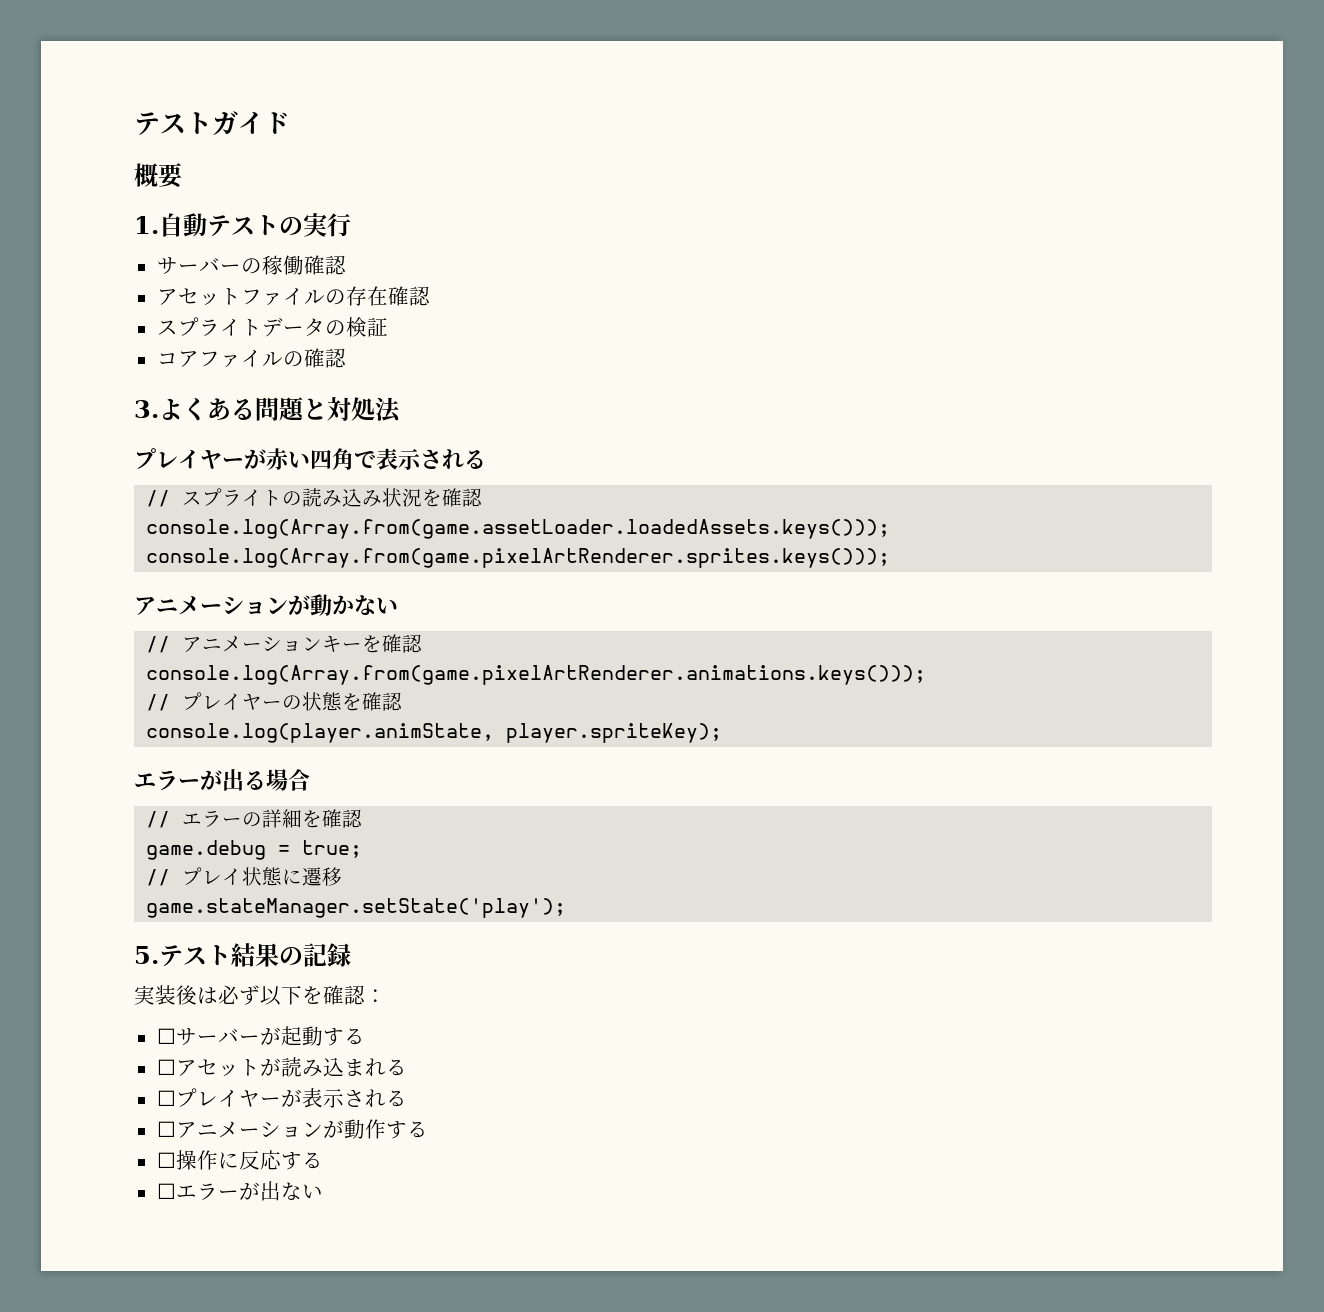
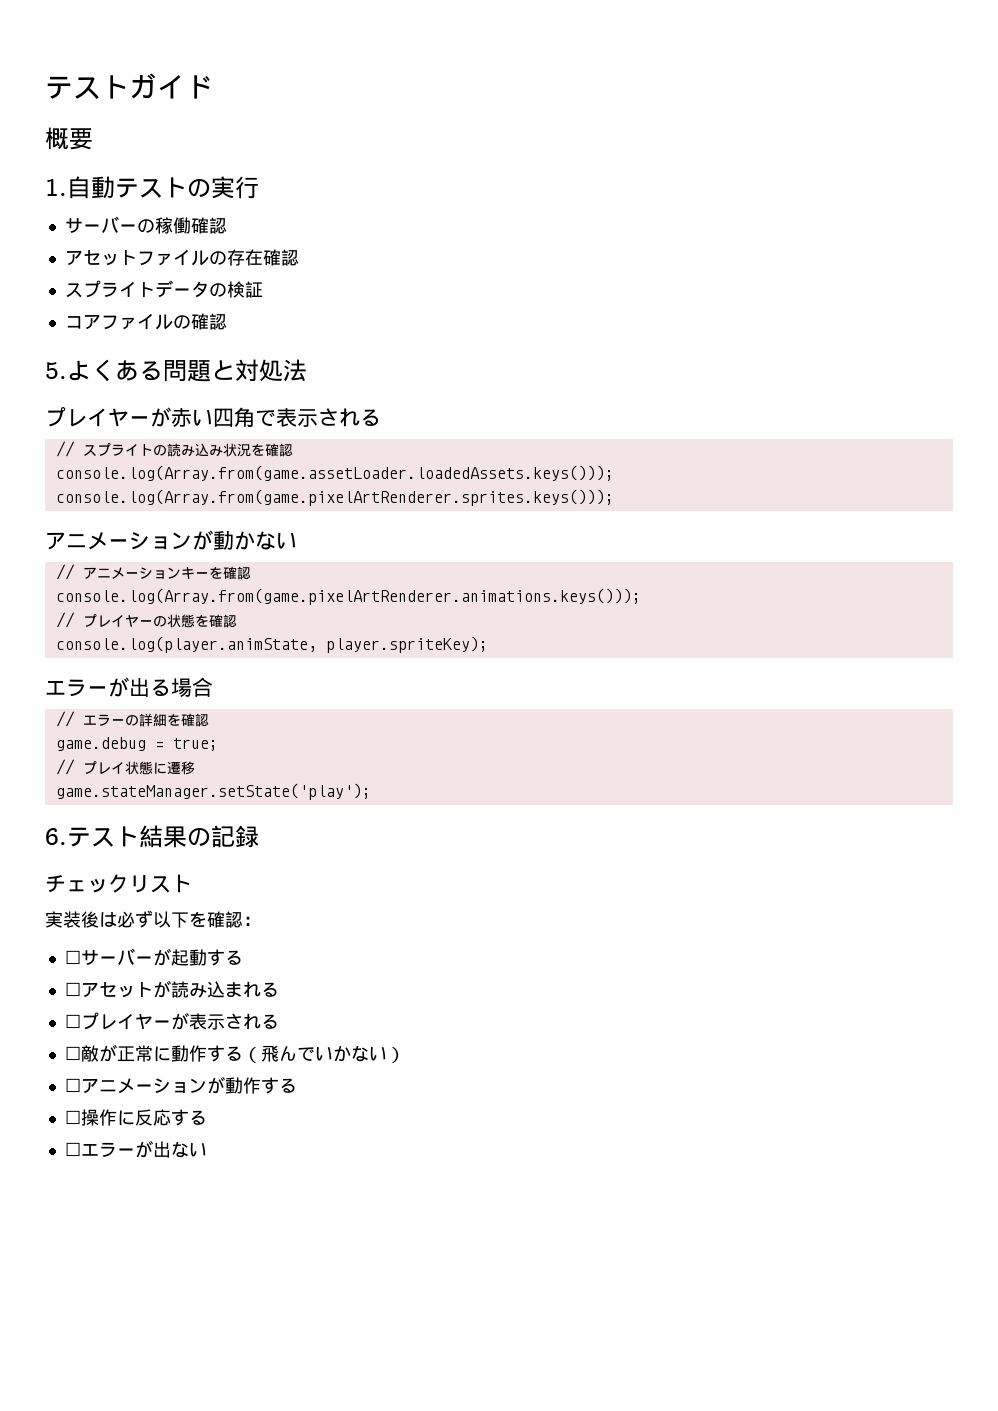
- 3.よくある問題と対処法
+ 5.よくある問題と対処法
- 5.テスト結果の記録
+ 6.テスト結果の記録
+ チェックリスト
+ ☐敵が正常に動作する（飛んでいかない）

